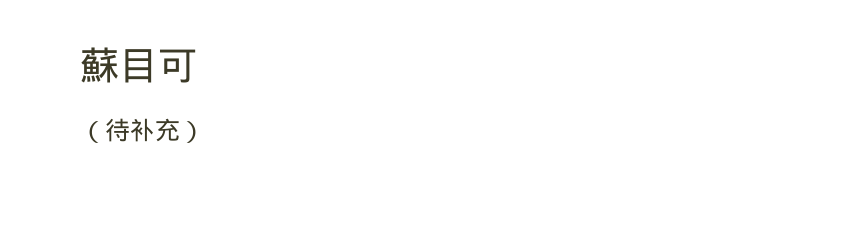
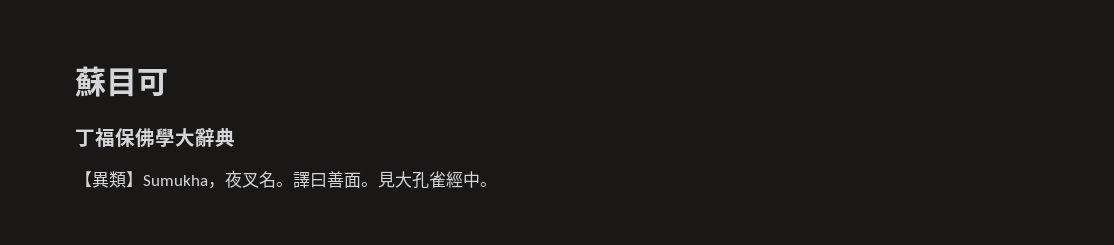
- （待补充）
+ 丁福保佛學大辭典
+ 【異類】Sumukha，夜叉名。譯曰善面。見大孔雀經中。

